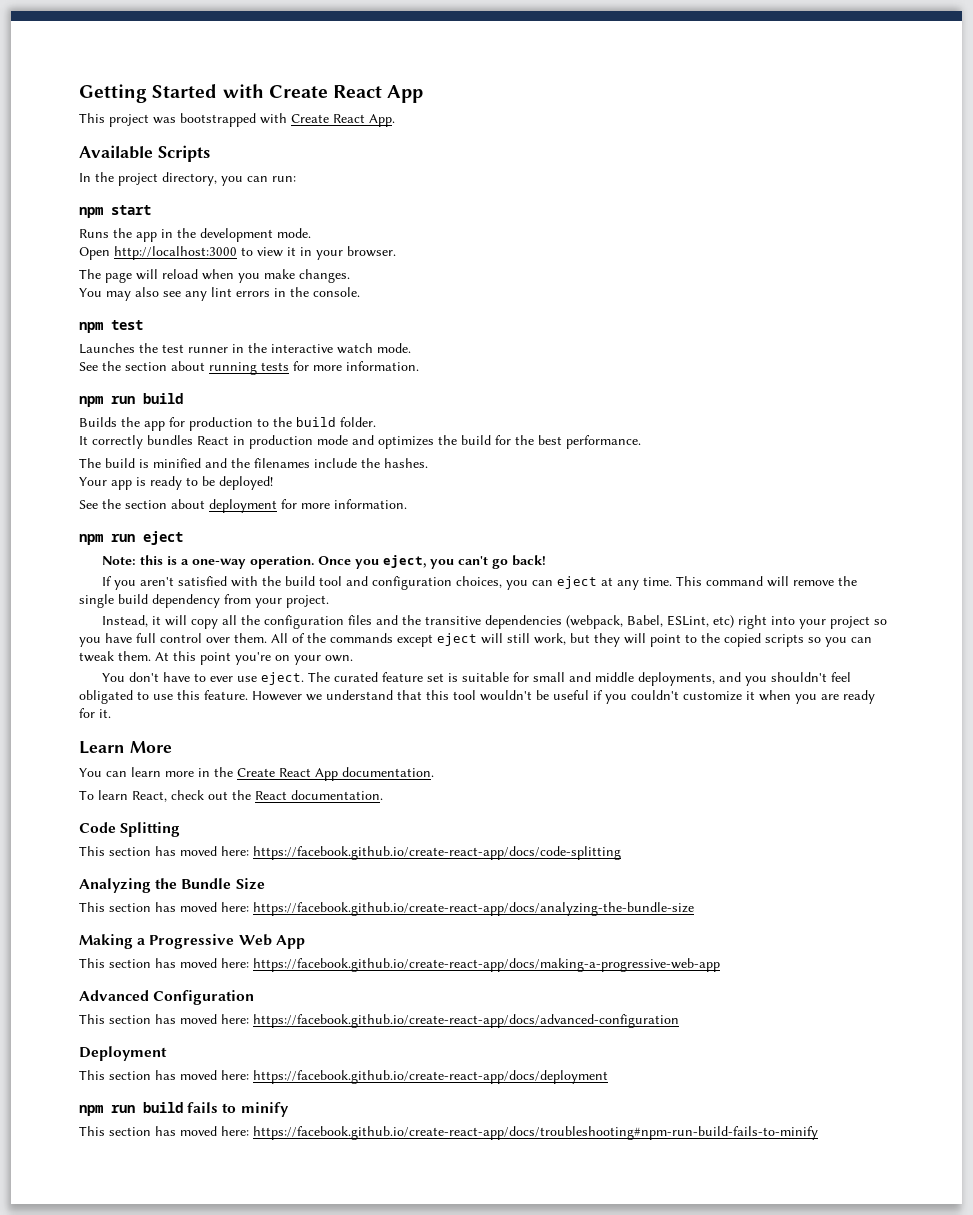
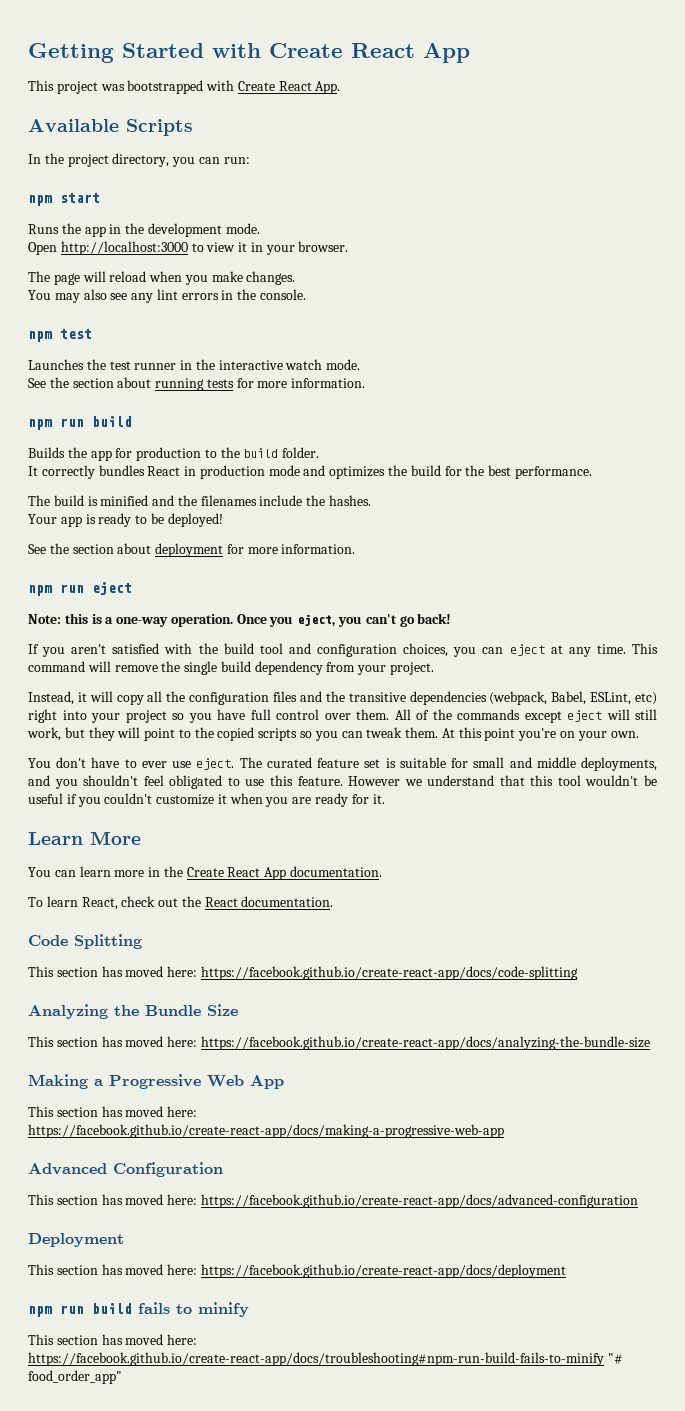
- This section has moved here: https://facebook.github.io/create-react-app/docs/troubleshooting#npm-run-build-fails-to-minify
+ This section has moved here: https://facebook.github.io/create-react-app/docs/troubleshooting#npm-run-build-fails-to-minify "# food_order_app"

